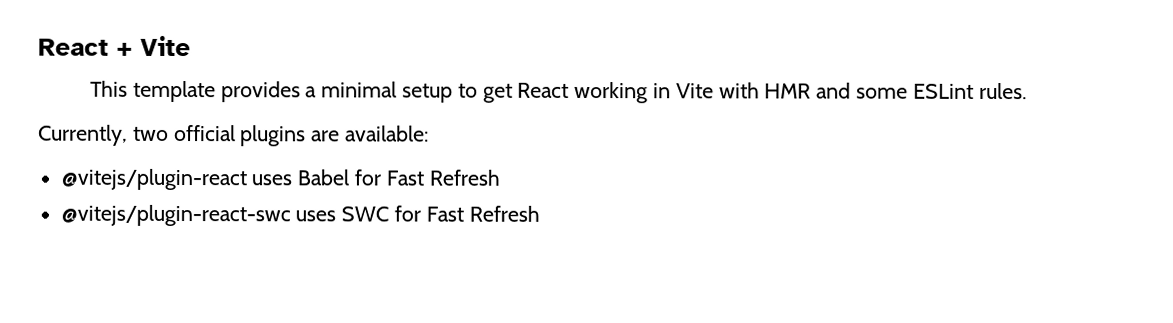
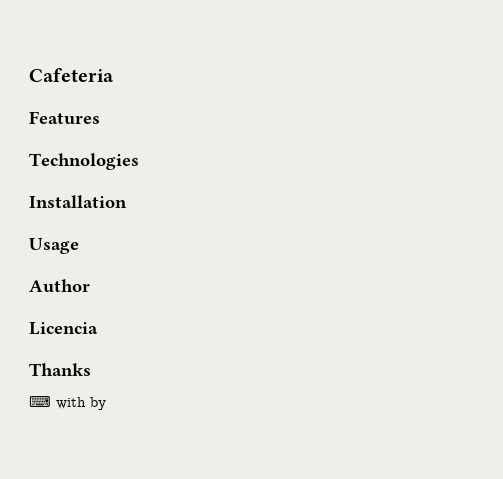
- React + Vite
- This template provides a minimal setup to get React working in Vite with HMR and some ESLint rules.
- Currently, two official plugins are available:
- @vitejs/plugin-react uses Babel for Fast Refresh
- @vitejs/plugin-react-swc uses SWC for Fast Refresh
+ Cafeteria
+ Features
+ Technologies
+ Installation
+ Usage
+ Author
+ Licencia
+ Thanks
+ ⌨ with by

